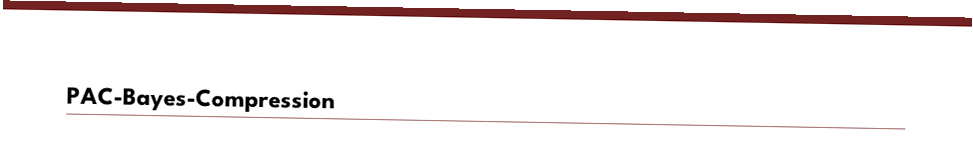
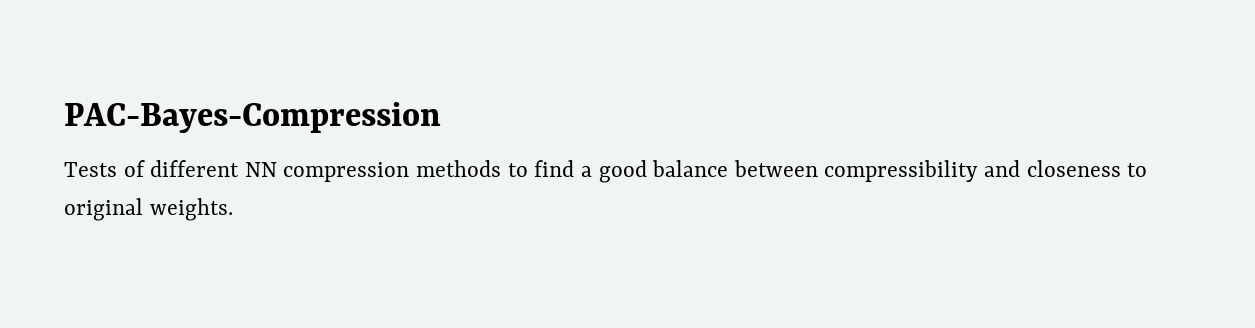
+ Tests of different NN compression methods to find a good balance between compressibility and closeness to original weights.

